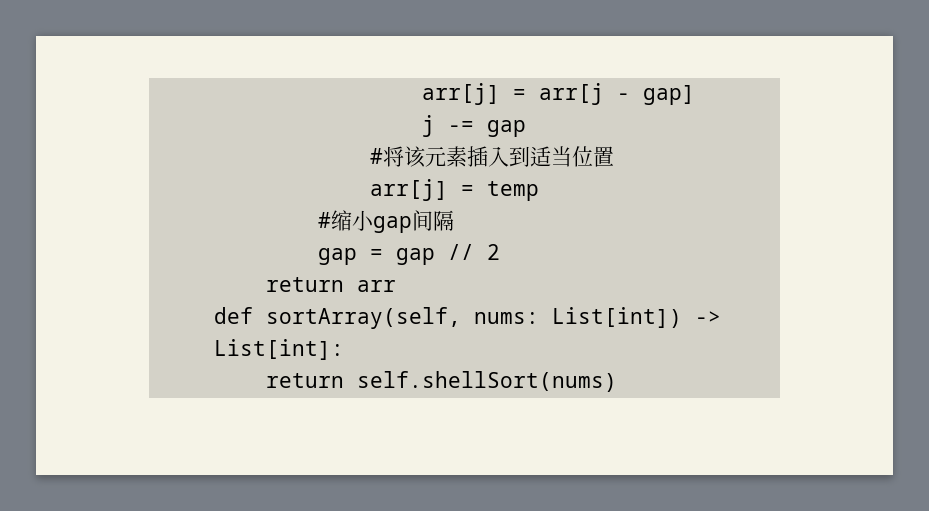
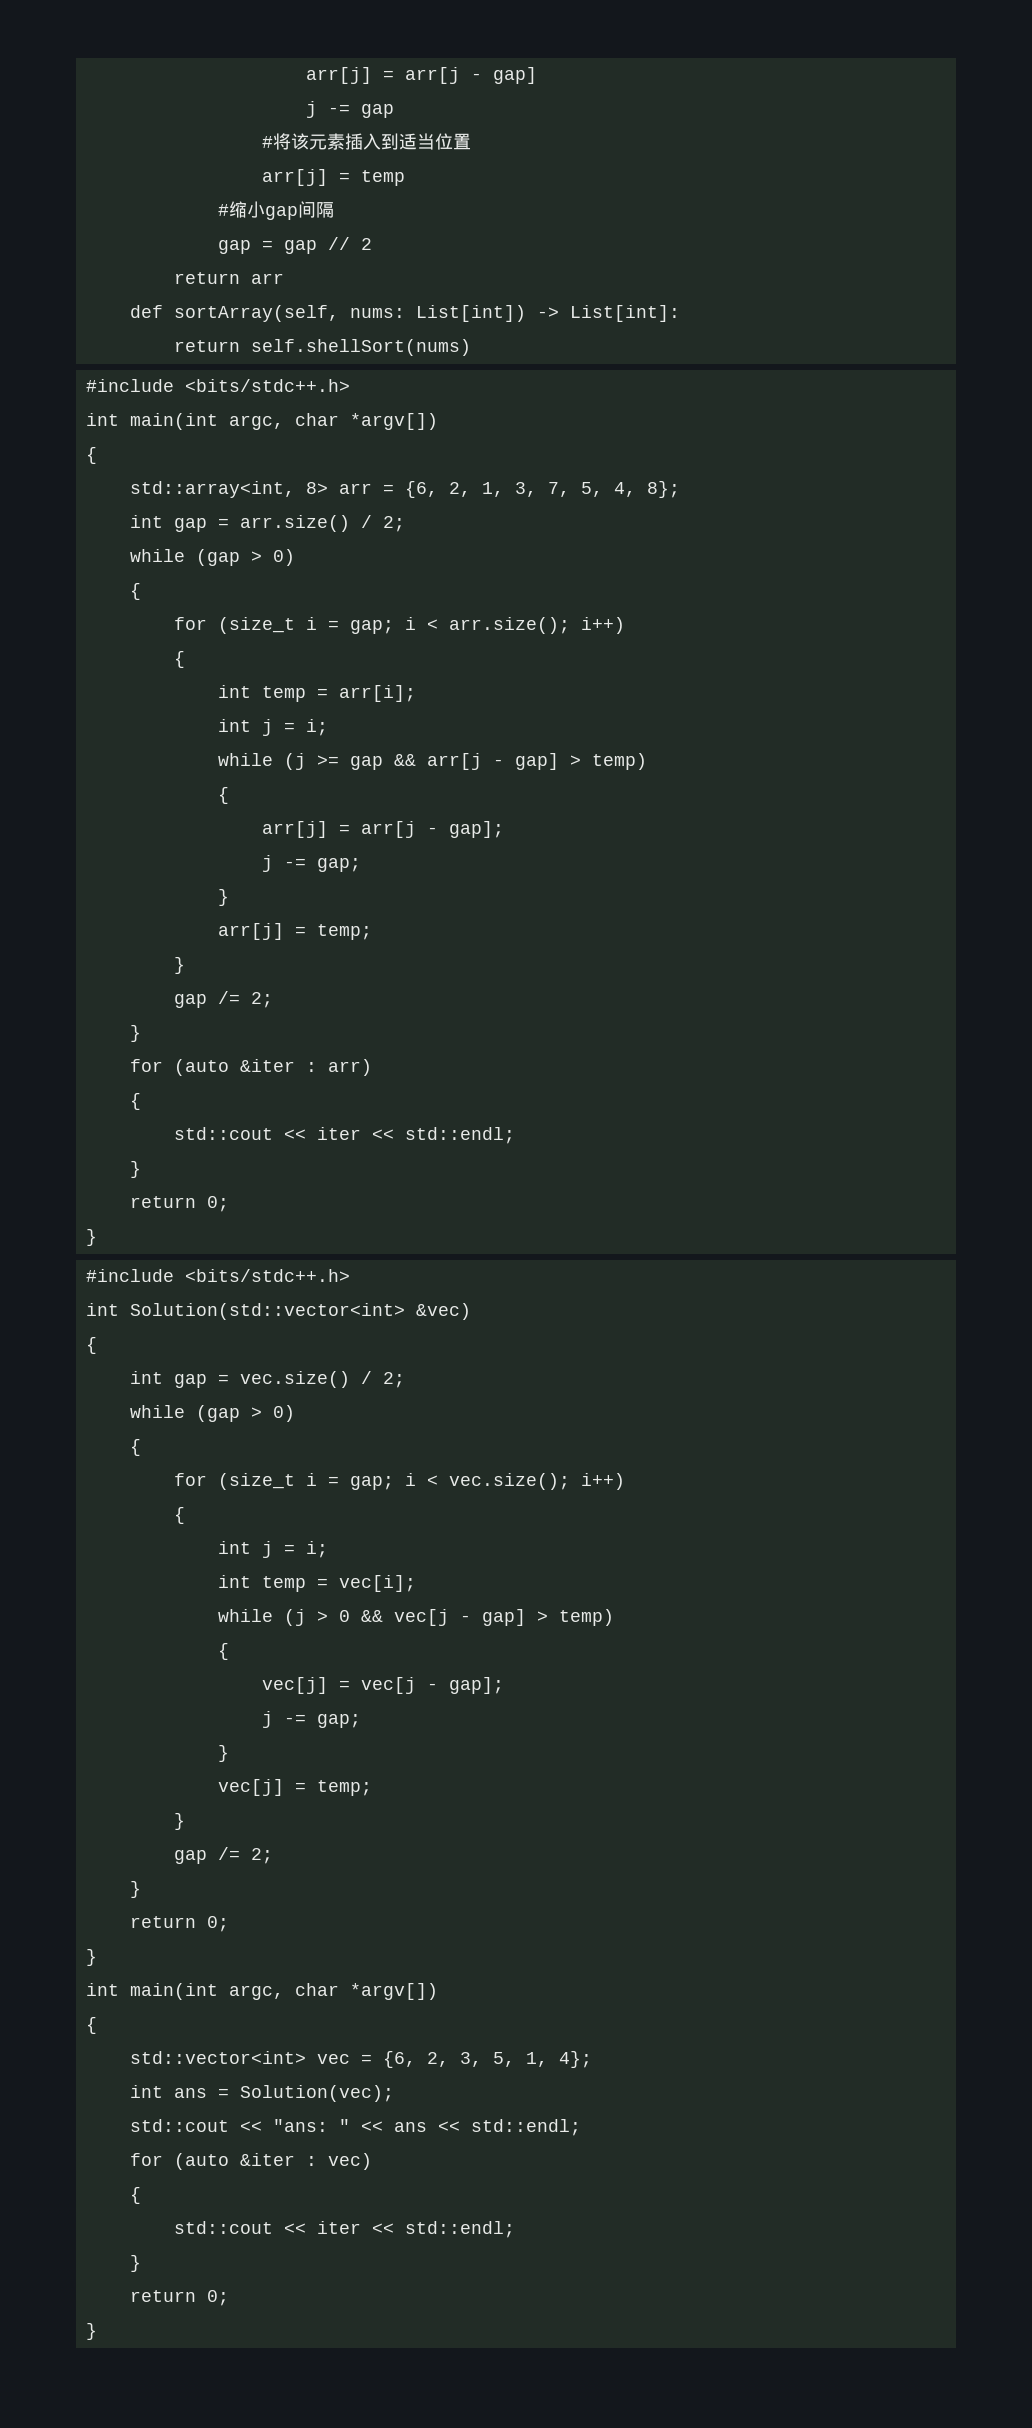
  return self.shellSort(nums)
+ #include <bits/stdc++.h>
+ int main(int argc, char *argv[])
+ {
+ std::array<int, 8> arr = {6, 2, 1, 3, 7, 5, 4, 8};
+ int gap = arr.size() / 2;
+ while (gap > 0)
+ {
+ for (size_t i = gap; i < arr.size(); i++)
+ {
+ int temp = arr[i];
+ int j = i;
+ while (j >= gap && arr[j - gap] > temp)
+ {
+ arr[j] = arr[j - gap];
+ j -= gap;
+ }
+ arr[j] = temp;
+ }
+ gap /= 2;
+ }
+ for (auto &iter : arr)
+ {
+ std::cout << iter << std::endl;
+ }
+ return 0;
+ }
+ #include <bits/stdc++.h>
+ int Solution(std::vector<int> &vec)
+ {
+ int gap = vec.size() / 2;
+ while (gap > 0)
+ {
+ for (size_t i = gap; i < vec.size(); i++)
+ {
+ int j = i;
+ int temp = vec[i];
+ while (j > 0 && vec[j - gap] > temp)
+ {
+ vec[j] = vec[j - gap];
+ j -= gap;
+ }
+ vec[j] = temp;
+ }
+ gap /= 2;
+ }
+ return 0;
+ }
+ int main(int argc, char *argv[])
+ {
+ std::vector<int> vec = {6, 2, 3, 5, 1, 4};
+ int ans = Solution(vec);
+ std::cout << "ans: " << ans << std::endl;
+ for (auto &iter : vec)
+ {
+ std::cout << iter << std::endl;
+ }
+ return 0;
+ }

